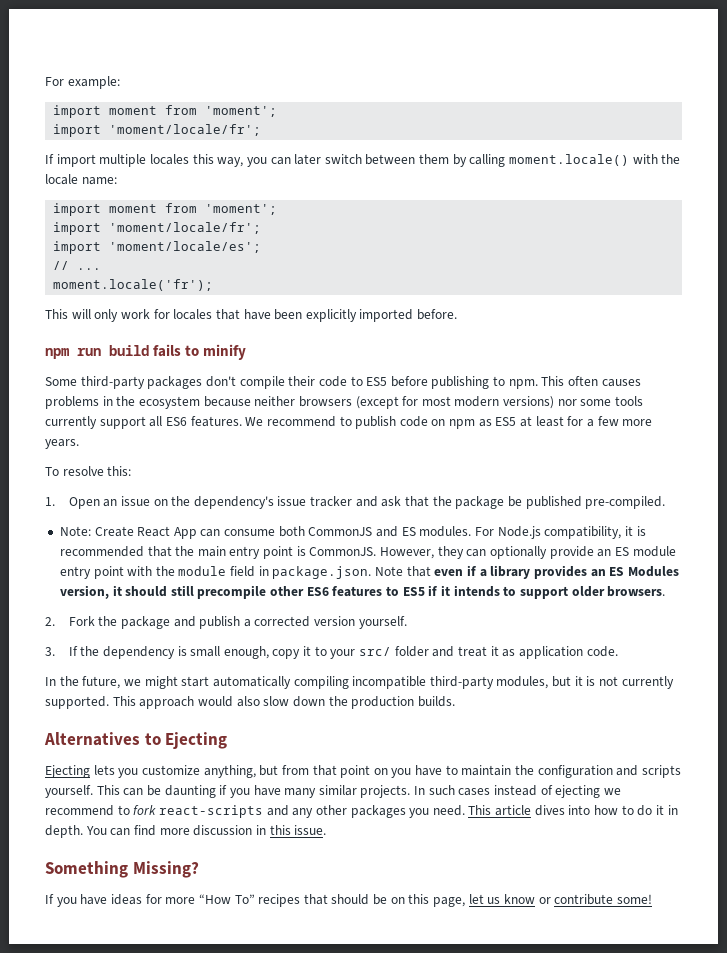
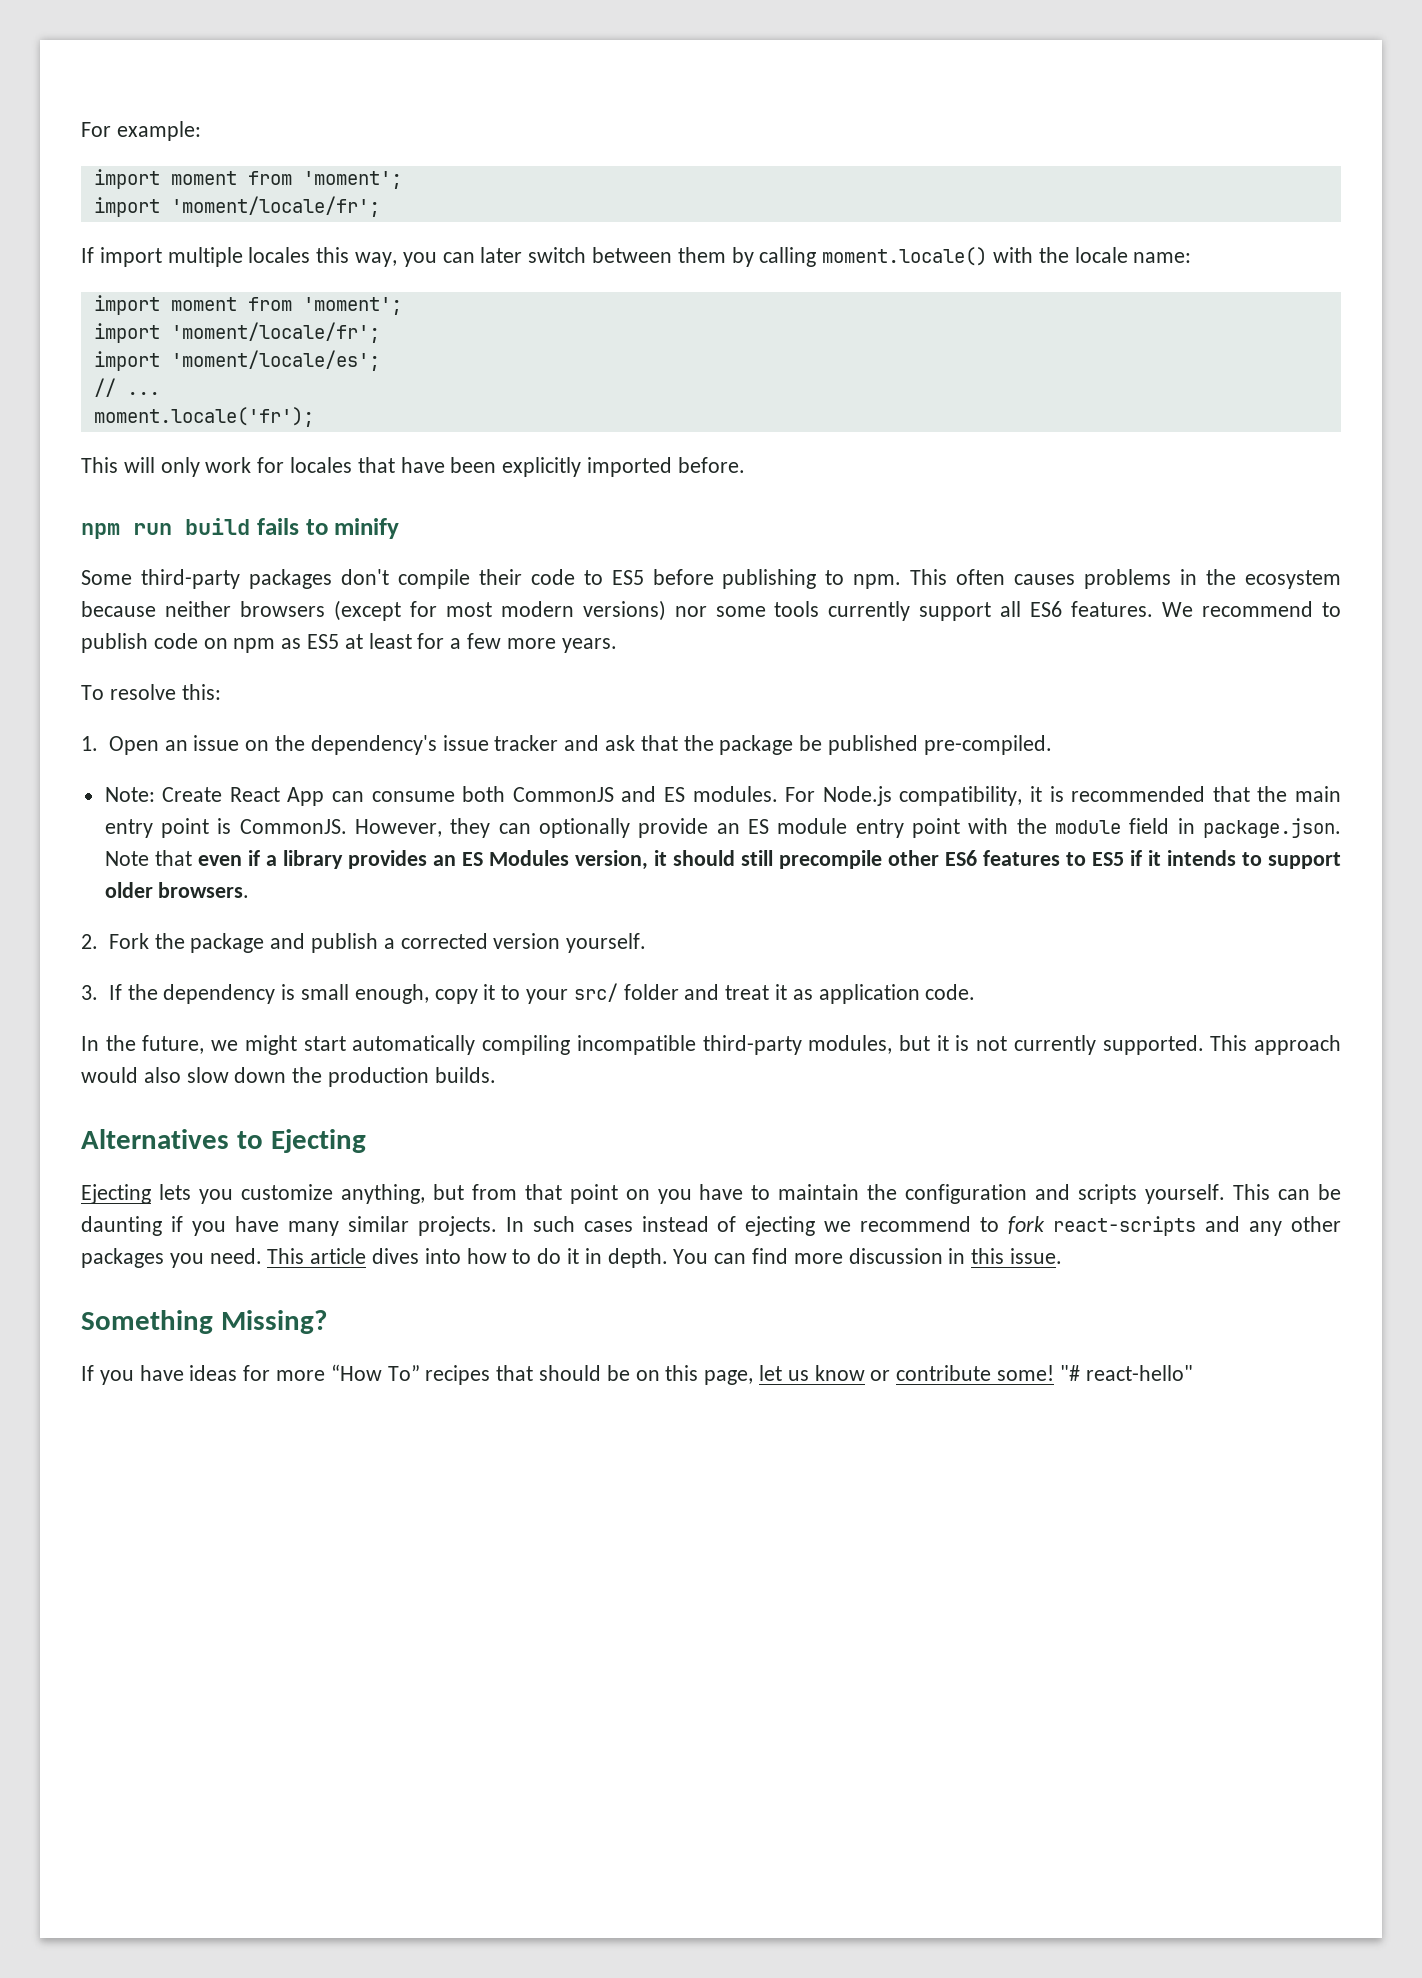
+ "# react-hello"

